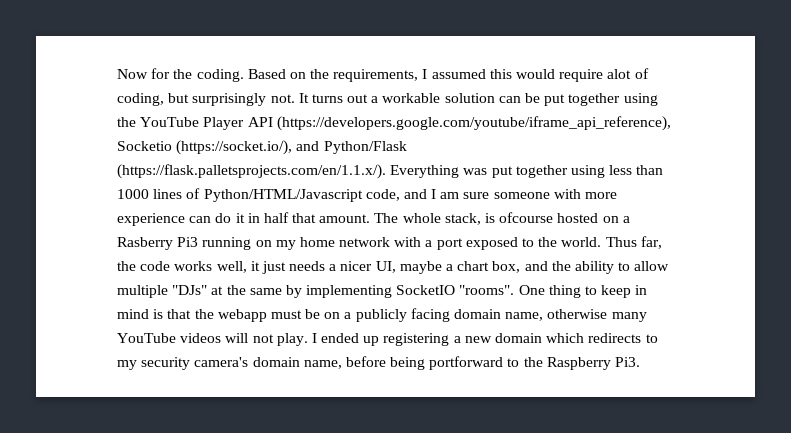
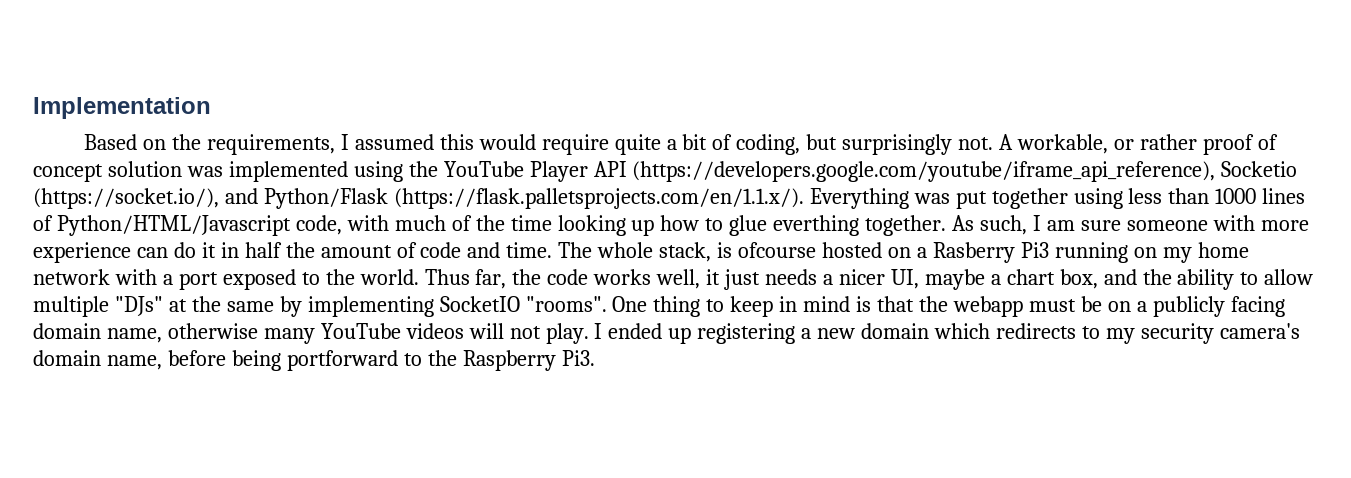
- Now for the coding. Based on the requirements, I assumed this would require alot of coding, but surprisingly not.
+ Implementation
+ Based on the requirements, I assumed this would require quite a bit of coding, but surprisingly not.
- It turns out a workable solution can be put together using the YouTube Player API (https://developers.google.com/youtube/iframe_api_reference), Socketio (https://socket.io/), and Python/Flask (https://flask.palletsprojects.com/en/1.1.x/). Everything was put together using less than 1000 lines of Python/HTML/Javascript code, and I am sure someone with more experience can do it in half that amount.
+ A workable, or rather proof of concept solution was implemented using the YouTube Player API (https://developers.google.com/youtube/iframe_api_reference), Socketio (https://socket.io/), and Python/Flask (https://flask.palletsprojects.com/en/1.1.x/). Everything was put together using less than 1000 lines of Python/HTML/Javascript code, with much of the time looking up how to glue everthing together. As such, I am sure someone with more experience can do it in half the amount of code and time.

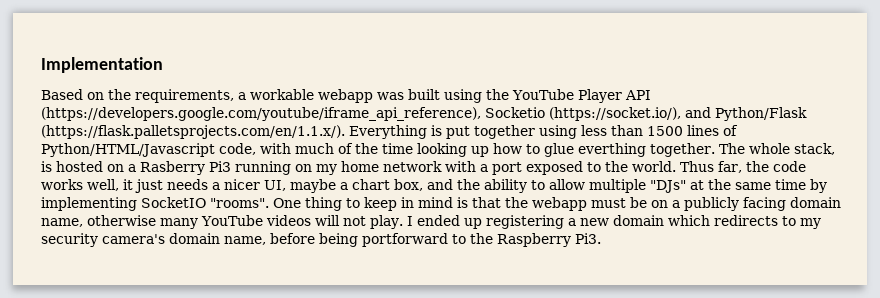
- Based on the requirements, I assumed this would require quite a bit of coding, but surprisingly not. A workable, or rather proof of concept solution was implemented using the YouTube Player API (https://developers.google.com/youtube/iframe_api_reference), Socketio (https://socket.io/), and Python/Flask (https://flask.palletsprojects.com/en/1.1.x/). Everything was put together using less than 1000 lines of Python/HTML/Javascript code, with much of the time looking up how to glue everthing together.
+ Based on the requirements, a workable webapp was built using the YouTube Player API (https://developers.google.com/youtube/iframe_api_reference), Socketio (https://socket.io/), and Python/Flask (https://flask.palletsprojects.com/en/1.1.x/). Everything is put together using less than 1500 lines of Python/HTML/Javascript code, with much of the time looking up how to glue everthing together.
- As such, I am sure someone with more experience can do it in half the amount of code and time.
- The whole stack, is ofcourse hosted on a Rasberry Pi3 running on my home network with a port exposed to the world.
+ The whole stack, is hosted on a Rasberry Pi3 running on my home network with a port exposed to the world.
- Thus far, the code works well, it just needs a nicer UI, maybe a chart box, and the ability to allow multiple "DJs" at the same by implementing SocketIO "rooms".
+ Thus far, the code works well, it just needs a nicer UI, maybe a chart box, and the ability to allow multiple "DJs" at the same time by implementing SocketIO "rooms".

